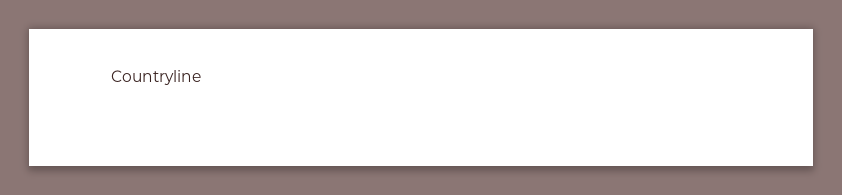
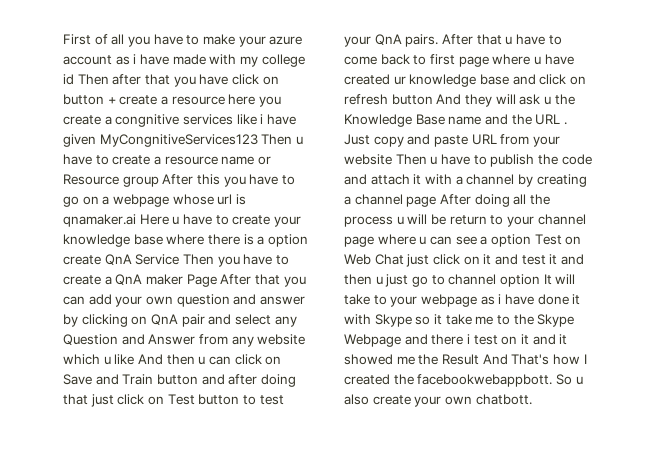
- Countryline
+ First of all you have to make your azure account as i have made with my college id Then after that you have click on button + create a resource here you create a congnitive services like i have given MyCongnitiveServices123 Then u have to create a resource name or Resource group After this you have to go on a webpage whose url is qnamaker.ai Here u have to create your knowledge base where there is a option create QnA Service Then you have to create a QnA maker Page After that you can add your own question and answer by clicking on QnA pair and select any Question and Answer from any website which u like And then u can click on Save and Train button and after doing that just click on Test button to test your QnA pairs. After that u have to come back to first page where u have created ur knowledge base and click on refresh button And they will ask u the Knowledge Base name and the URL . Just copy and paste URL from your website Then u have to publish the code and attach it with a channel by creating a channel page After doing all the process u will be return to your channel page where u can see a option Test on Web Chat just click on it and test it and then u just go to channel option It will take to your webpage as i have done it with Skype so it take me to the Skype Webpage and there i test on it and it showed me the Result And That's how I created the facebookwebappbott. So u also create your own chatbott.

